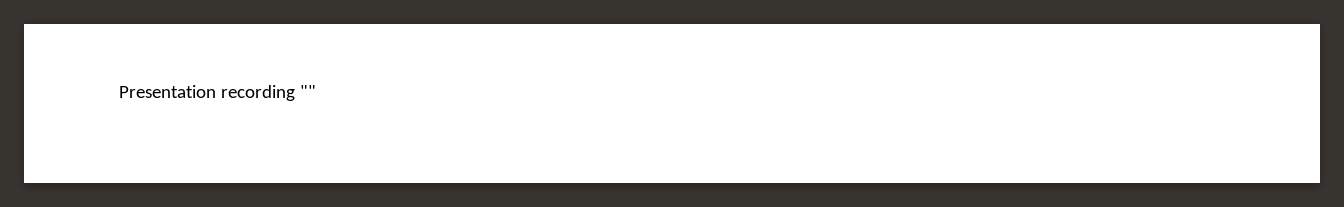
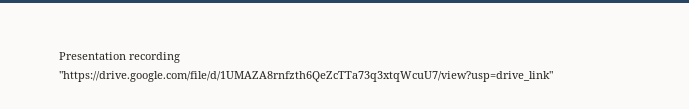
- Presentation recording ""
+ Presentation recording "https://drive.google.com/file/d/1UMAZA8rnfzth6QeZcTTa73q3xtqWcuU7/view?usp=drive_link"

